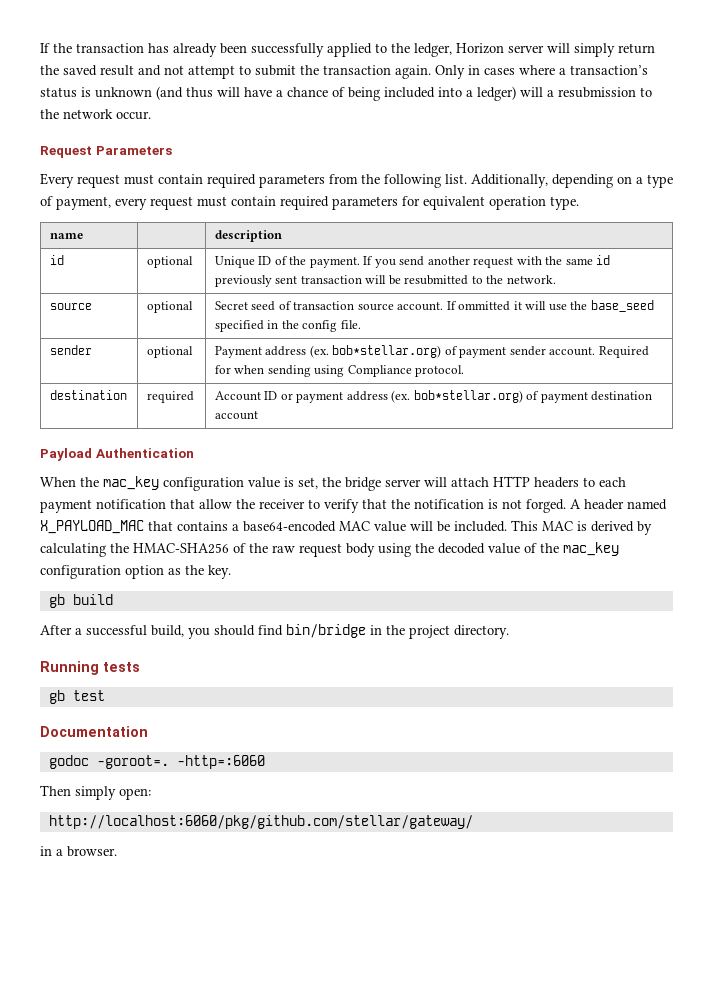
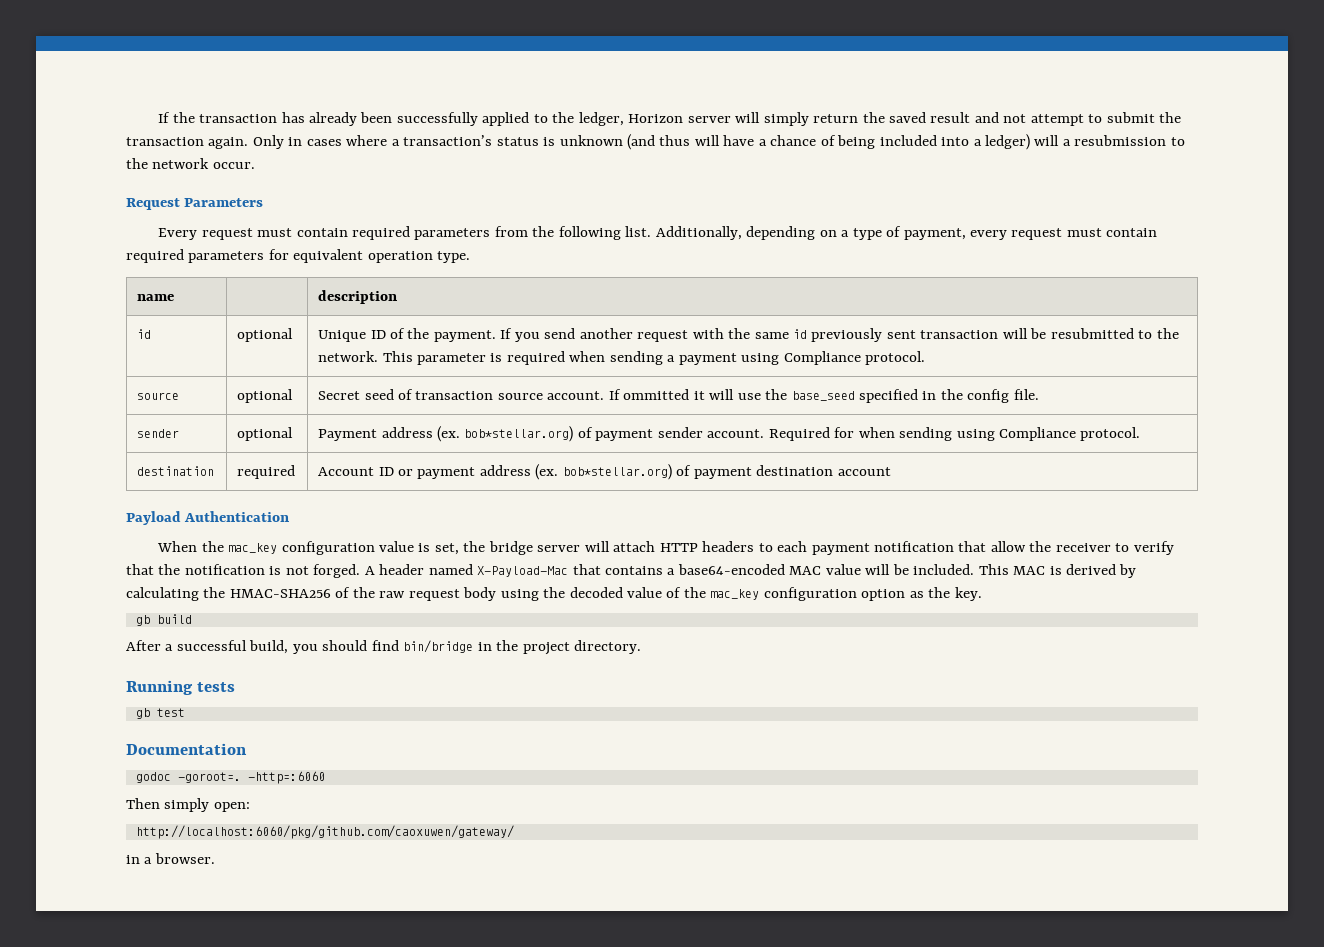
- id | optional | Unique ID of the payment. If you send another request with the same id previously sent transaction will be resubmitted to the network.
+ id | optional | Unique ID of the payment. If you send another request with the same id previously sent transaction will be resubmitted to the network. This parameter is required when sending a payment using Compliance protocol.
- A header named X_PAYLOAD_MAC that contains a base64-encoded MAC value will be included.
+ A header named X-Payload-Mac that contains a base64-encoded MAC value will be included.
- http://localhost:6060/pkg/github.com/stellar/gateway/
+ http://localhost:6060/pkg/github.com/caoxuwen/gateway/

